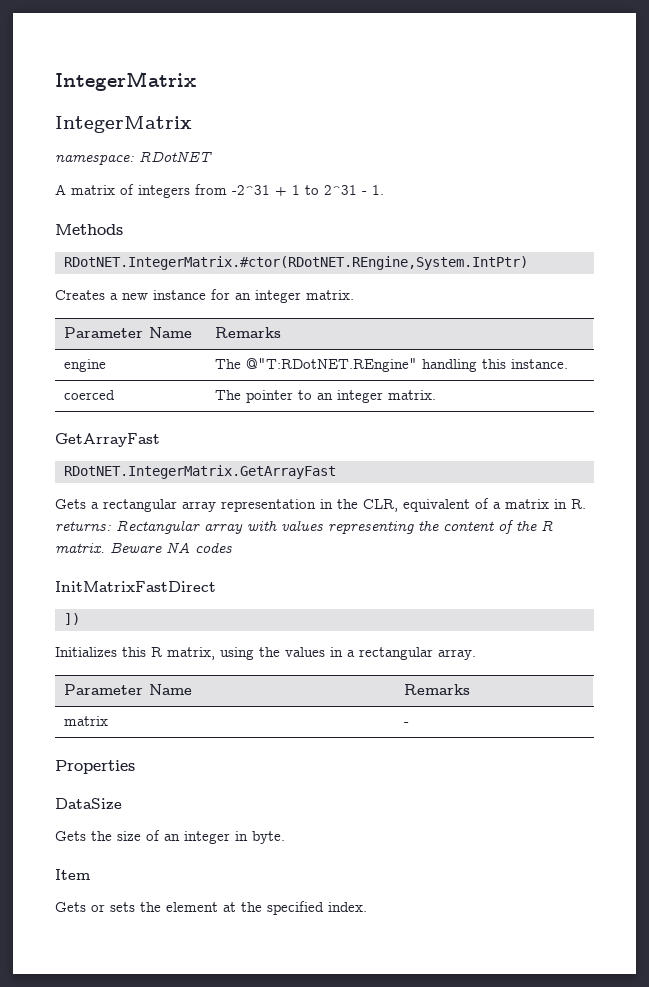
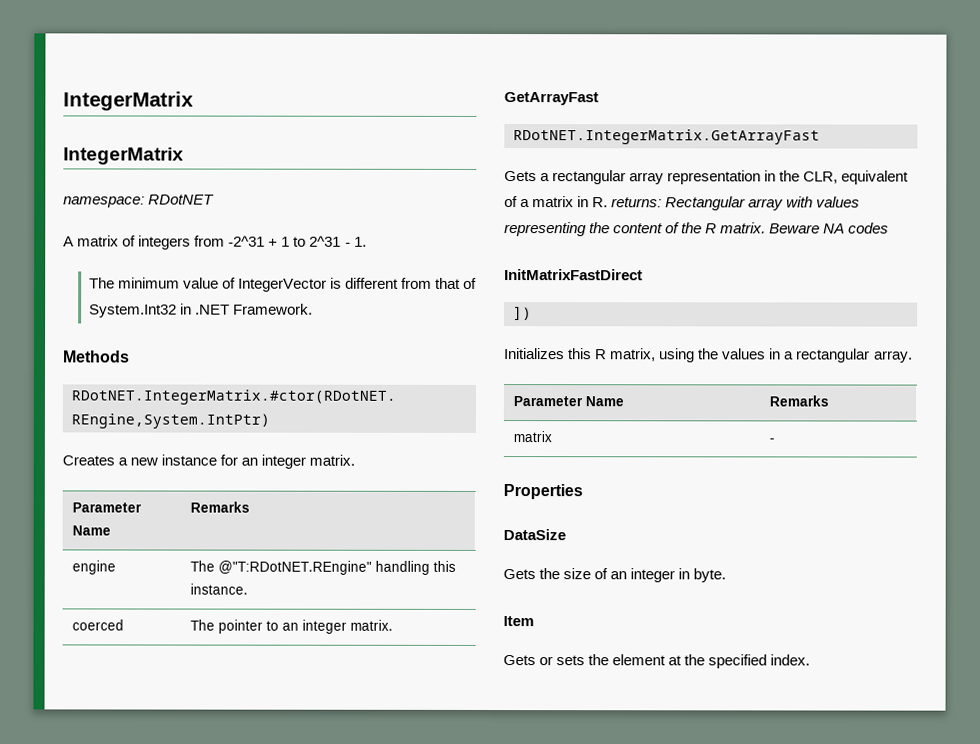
+ The minimum value of IntegerVector is different from that of System.Int32 in .NET Framework.

